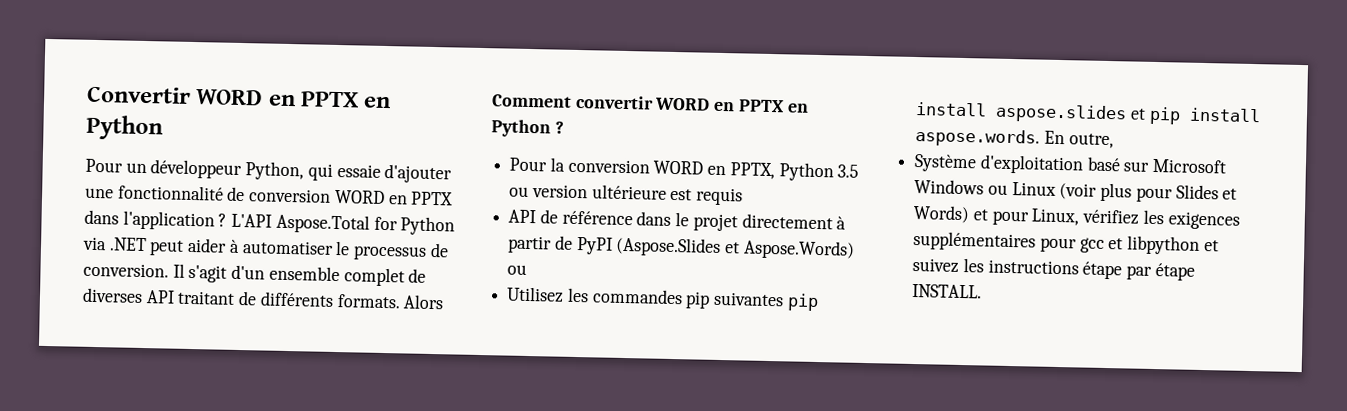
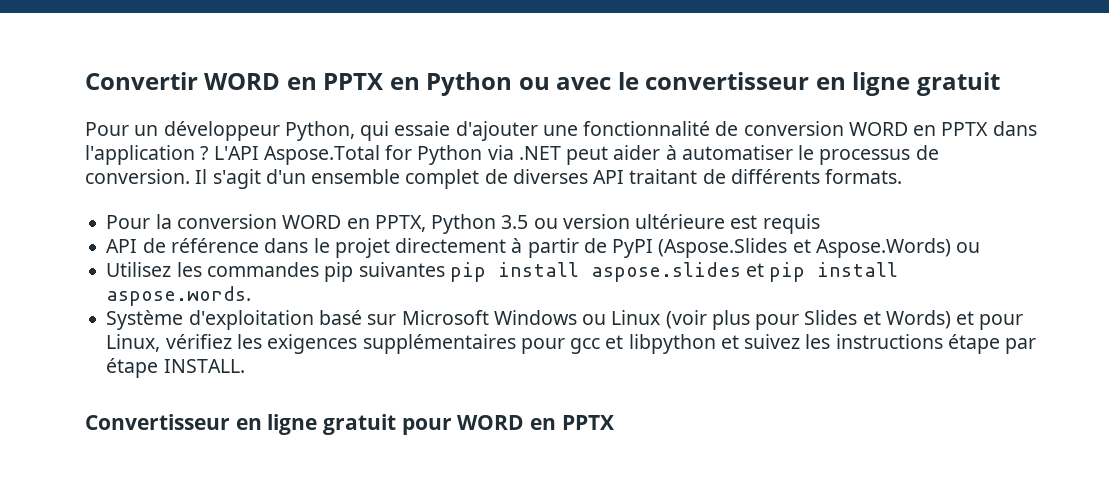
- Convertir WORD en PPTX en Python
+ Convertir WORD en PPTX en Python ou avec le convertisseur en ligne gratuit
- Alors Comment convertir WORD en PPTX en Python ?
- Utilisez les commandes pip suivantes pip install aspose.slides et pip install aspose.words. En outre,
+ Utilisez les commandes pip suivantes pip install aspose.slides et pip install aspose.words.
+ Convertisseur en ligne gratuit pour WORD en PPTX

